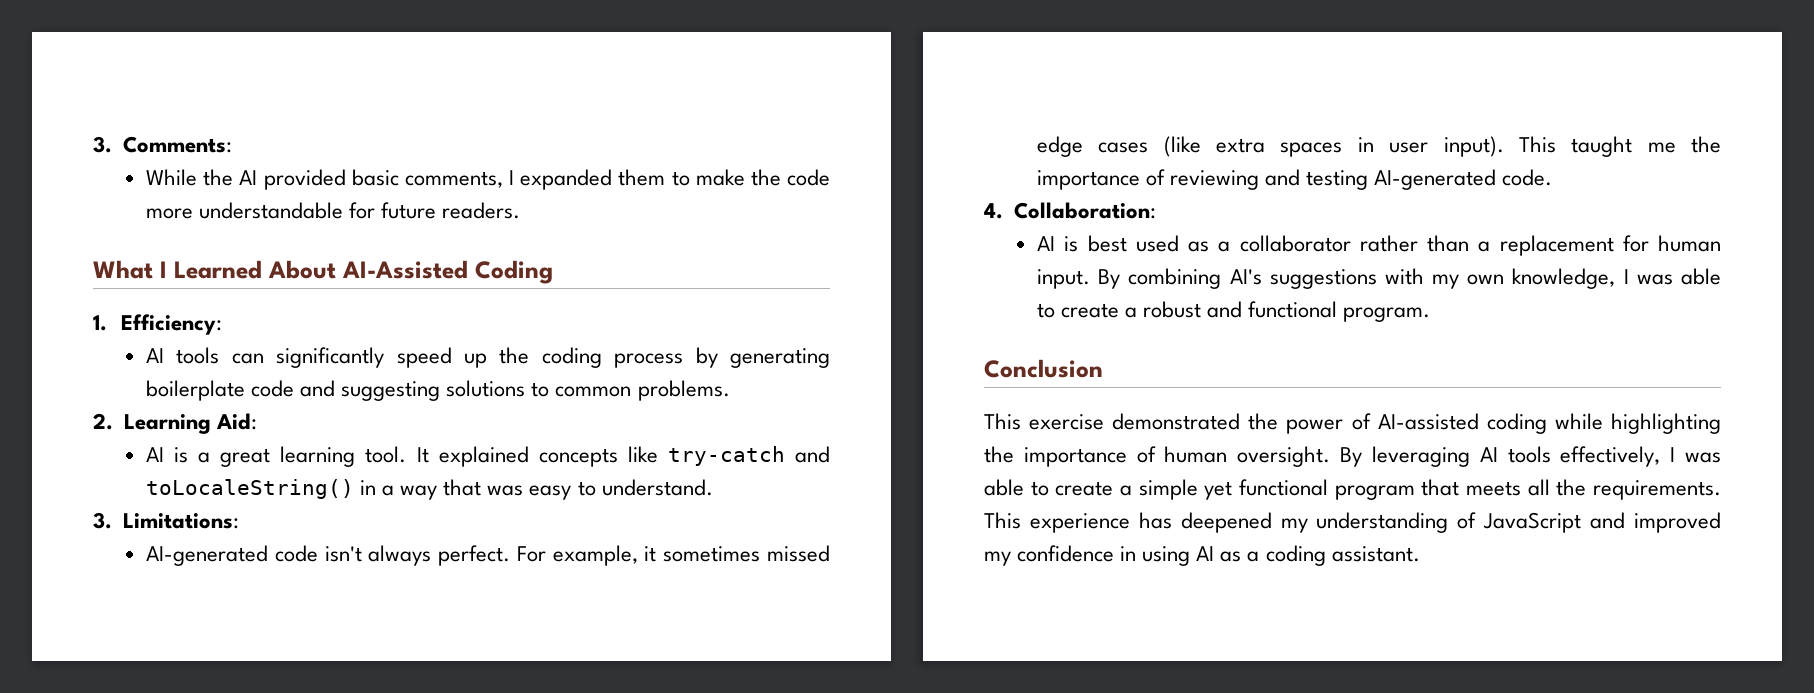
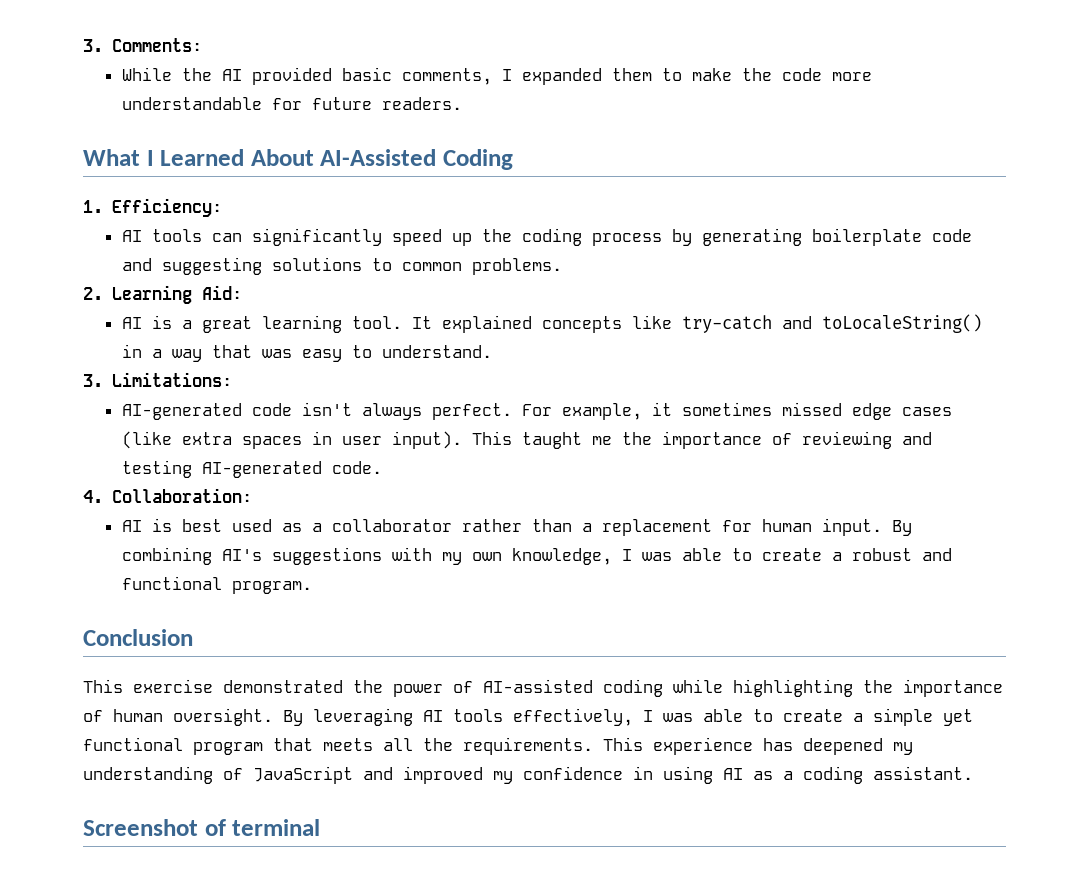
+ Screenshot of terminal

